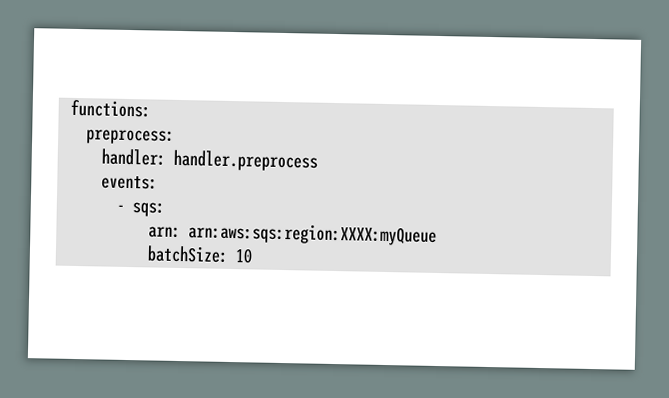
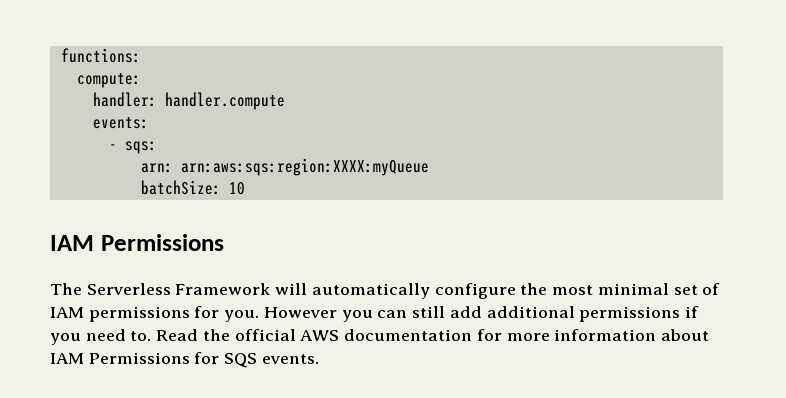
- preprocess:
+ compute:
- handler: handler.preprocess
+ handler: handler.compute
  batchSize: 10
+ IAM Permissions
+ The Serverless Framework will automatically configure the most minimal set of IAM permissions for you. However you can still add additional permissions if you need to. Read the official AWS documentation for more information about IAM Permissions for SQS events.

